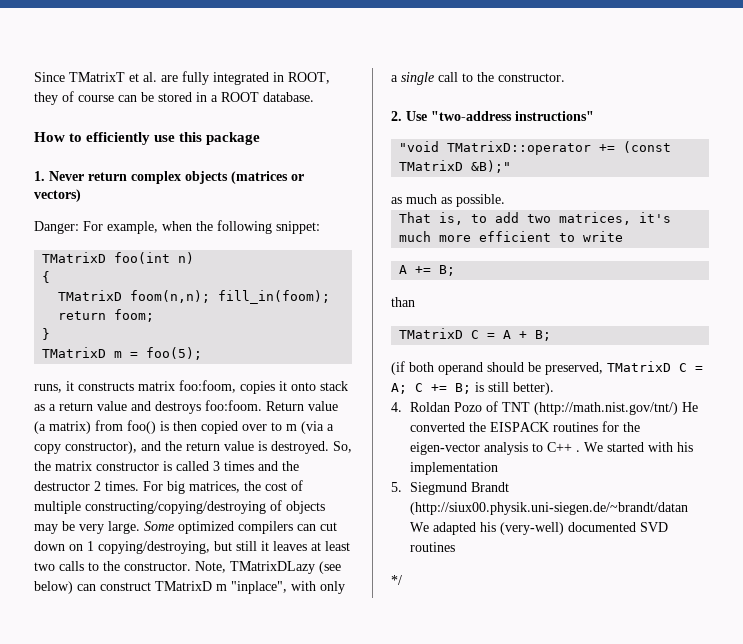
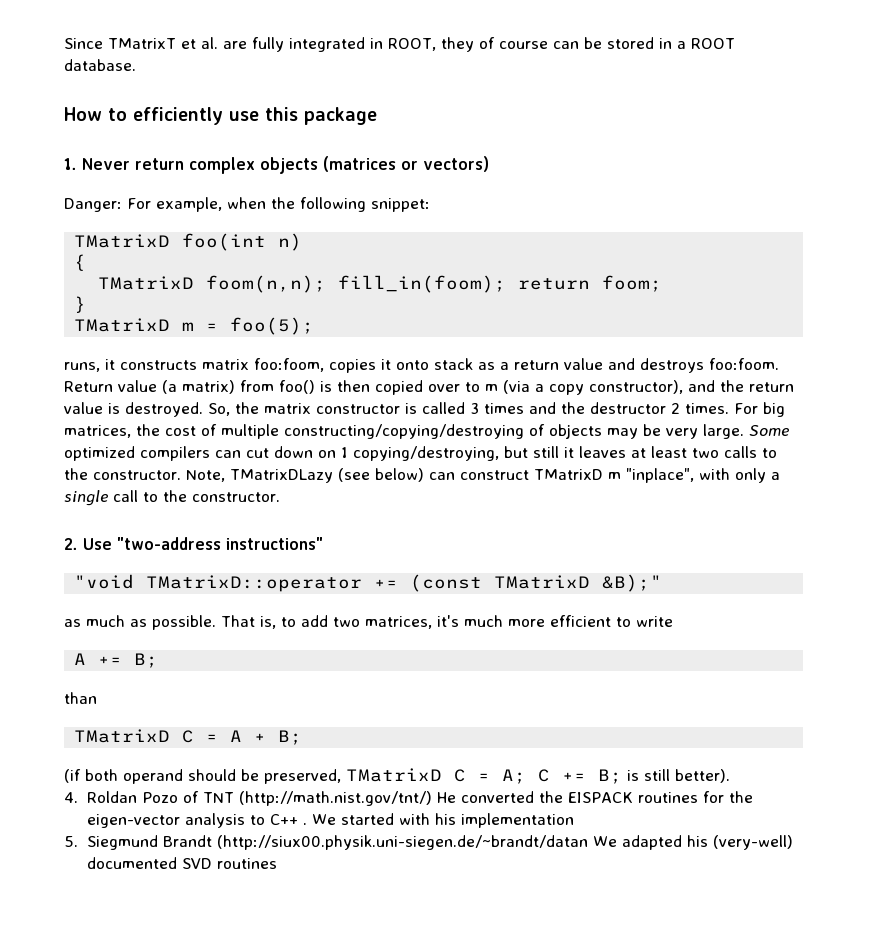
- as much as possible.
- That is, to add two matrices, it's much more efficient to write
+ as much as possible. That is, to add two matrices, it's much more efficient to write
- */

